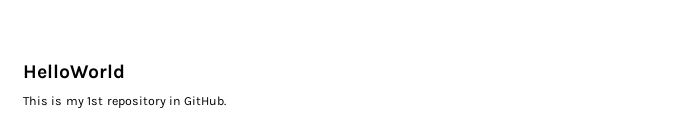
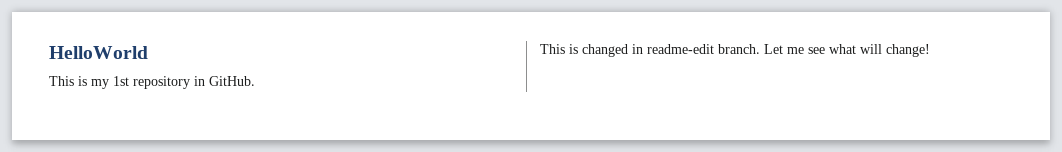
+ This is changed in readme-edit branch. Let me see what will change!

